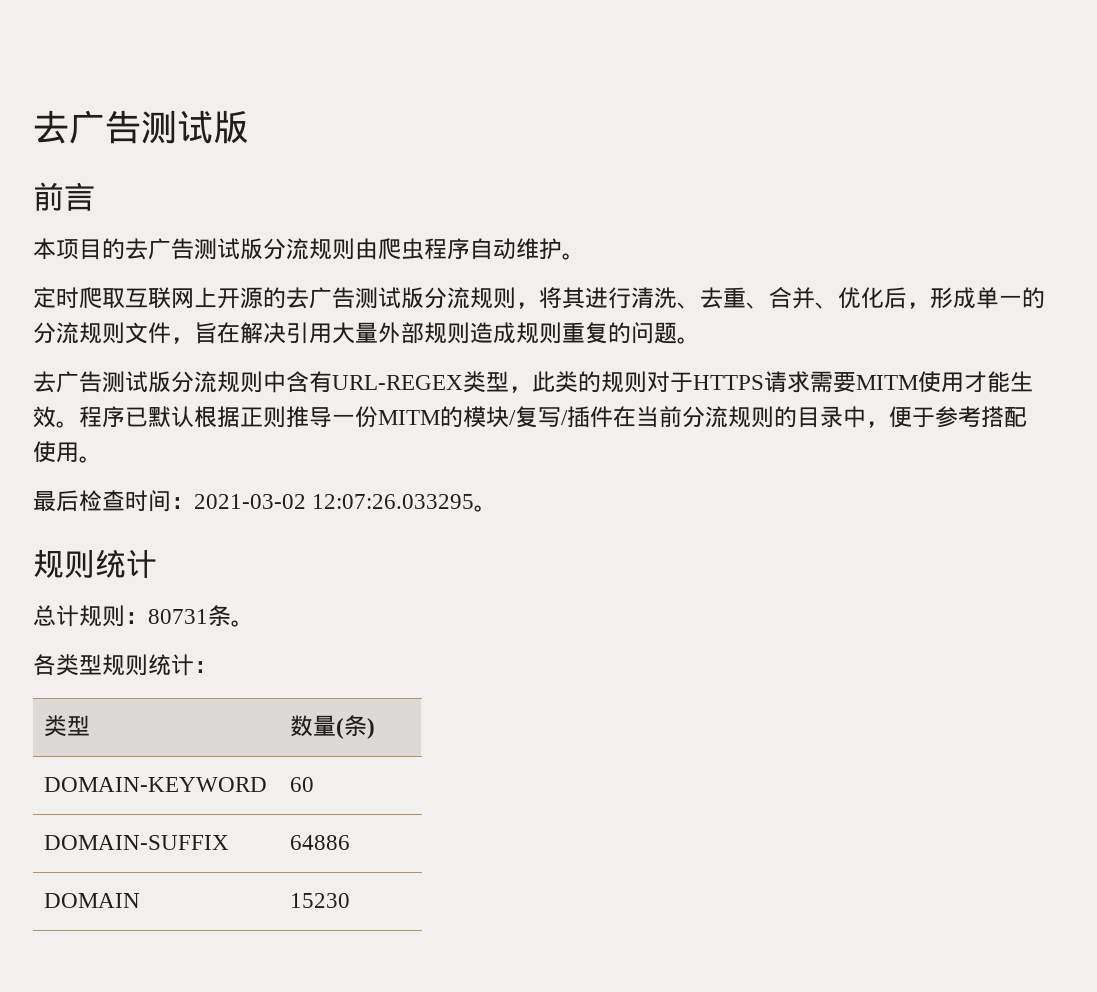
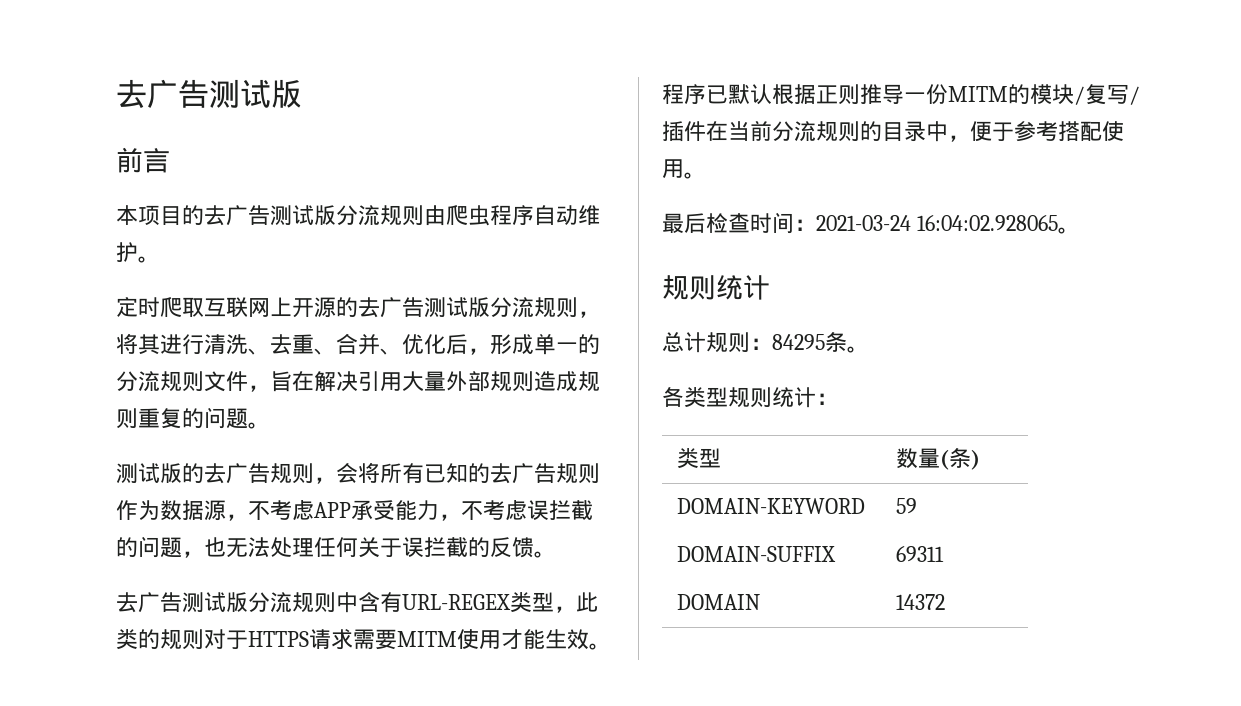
+ 测试版的去广告规则，会将所有已知的去广告规则作为数据源，不考虑APP承受能力，不考虑误拦截的问题，也无法处理任何关于误拦截的反馈。
- 最后检查时间：2021-03-02 12:07:26.033295。
+ 最后检查时间：2021-03-24 16:04:02.928065。
- 总计规则：80731条。
+ 总计规则：84295条。
- DOMAIN-KEYWORD | 60
+ DOMAIN-KEYWORD | 59
- DOMAIN-SUFFIX | 64886
+ DOMAIN-SUFFIX | 69311
- DOMAIN | 15230
+ DOMAIN | 14372

